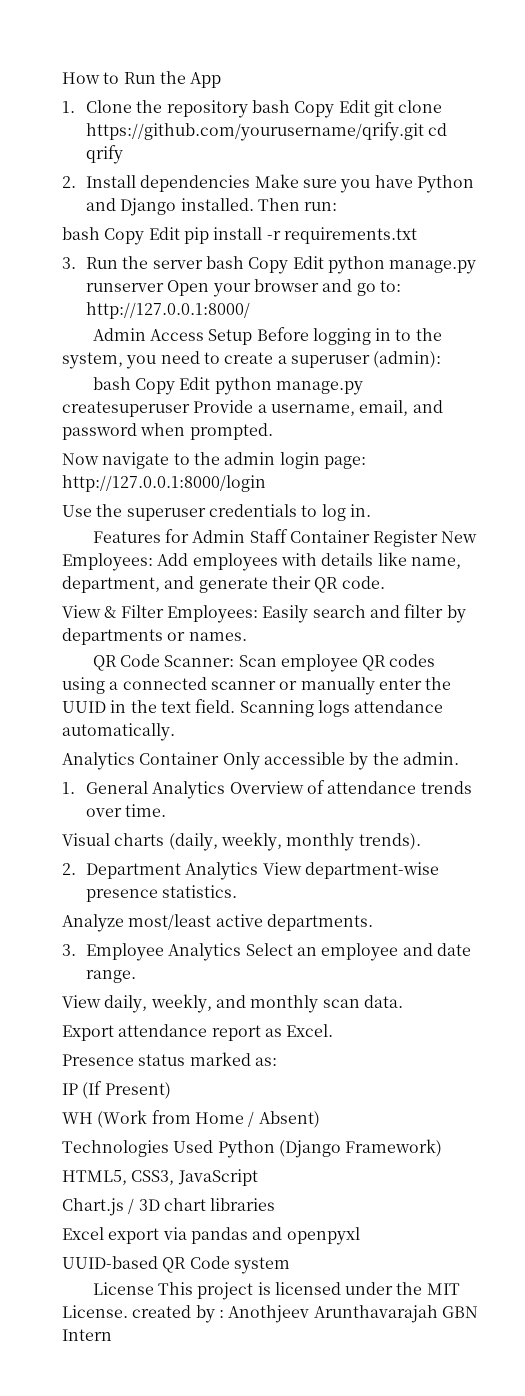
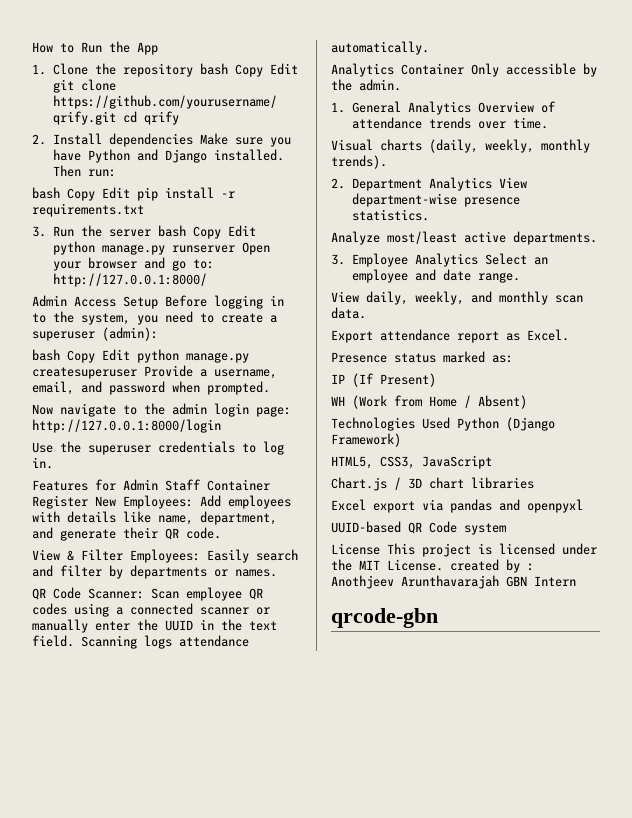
+ qrcode-gbn

